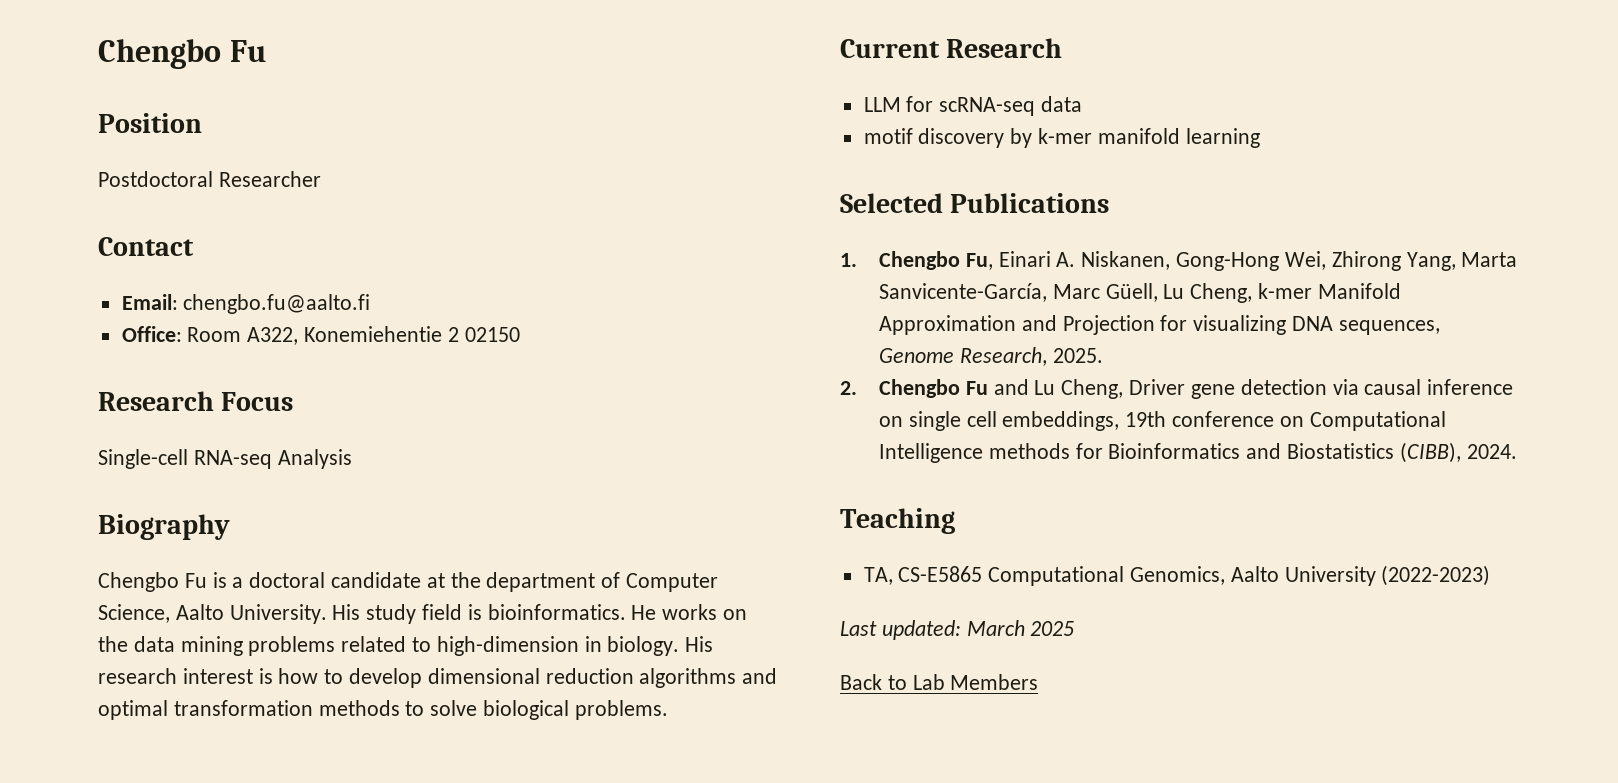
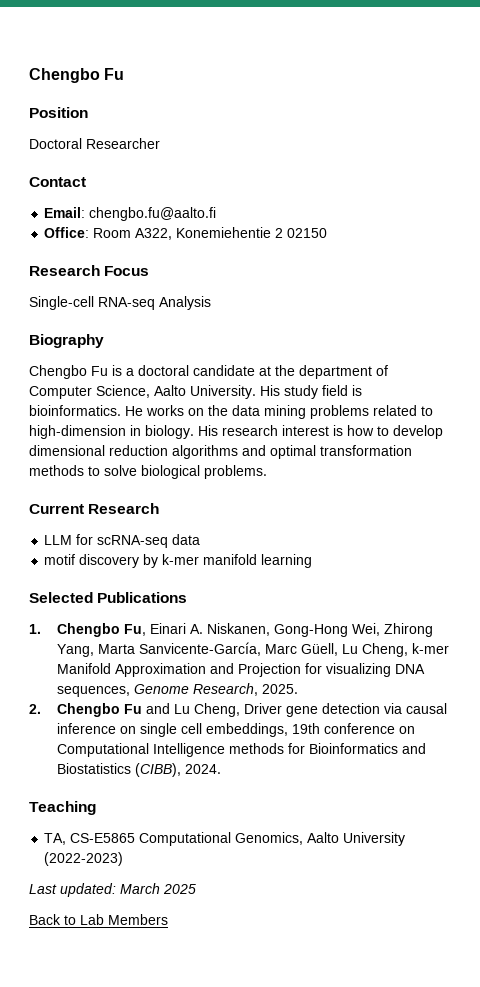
- Postdoctoral Researcher
+ Doctoral Researcher

